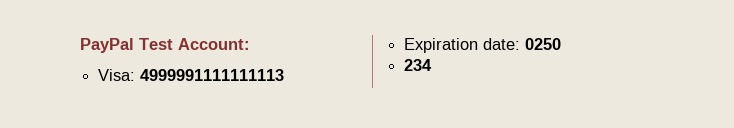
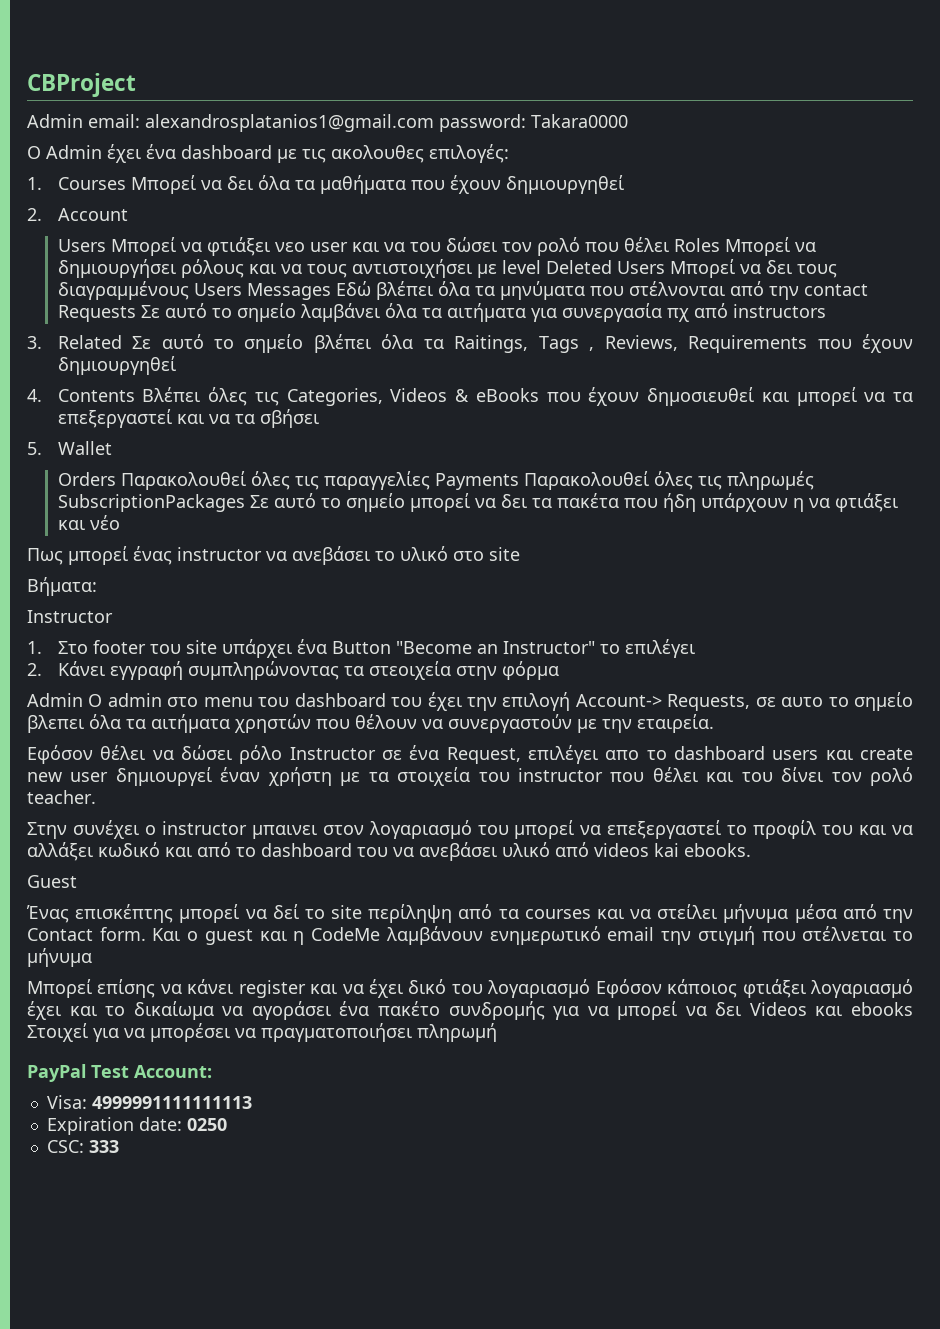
+ CBProject
+ Admin email: alexandrosplatanios1@gmail.com password: Takara0000
+ O Admin έχει ένα dashboard με τις ακολουθες επιλογές:
+ 1. Courses Μπορεί να δει όλα τα μαθήματα που έχουν δημιουργηθεί
+ 2. Αccount
+ Users Μπορεί να φτιάξει νεο user και να του δώσει τον ρολό που θέλει Roles Μπορεί να δημιουργήσει ρόλους και να τους αντιστοιχήσει με level Deleted Users Μπορεί να δει τους διαγραμμένους Users Messages Εδώ βλέπει όλα τα μηνύματα που στέλνονται από την contact Requests Σε αυτό το σημείο λαμβάνει όλα τα αιτήματα για συνεργασία πχ από instructors
+ 3. Related Σε αυτό το σημείο βλέπει όλα τα Raitings, Tags , Reviews, Requirements που έχουν δημιουργηθεί
+ 4. Contents Βλέπει όλες τις Categories, Videos & eBooks που έχουν δημοσιευθεί και μπορεί να τα επεξεργαστεί και να τα σβήσει
+ 5. Wallet
+ Orders Παρακολουθεί όλες τις παραγγελίες Payments Παρακολουθεί όλες τις πληρωμές SubscriptionPackages Σε αυτό το σημείο μπορεί να δει τα πακέτα που ήδη υπάρχουν η να φτιάξει και νέο
+ Πως μπορεί ένας instructor να ανεβάσει το υλικό στο site
+ Bήματα:
+ Instructor
+ 1. Στο footer του site υπάρχει ένα Button "Become an Instructor" το επιλέγει
+ 2. Κάνει εγγραφή συμπληρώνοντας τα στεοιχεία στην φόρμα
+ Admin Ο admin στο menu του dashboard του έχει την επιλογή Αccount-> Requests, σε αυτο το σημείο βλεπει όλα τα αιτήματα χρηστών που θέλουν να συνεργαστούν με την εταιρεία.
+ Εφόσον θέλει να δώσει ρόλο Instructor σε ένα Request, επιλέγει απο το dashboard users και create new user δημιουργεί έναν χρήστη με τα στοιχεία του instructor που θέλει και του δίνει τον ρολό teacher.
+ Στην συνέχει ο instructor μπαινει στον λογαριασμό του μπορεί να επεξεργαστεί το προφίλ του και να αλλάξει κωδικό και από το dashboard του να ανεβάσει υλικό από videos kai ebooks.
+ Guest
+ Ένας επισκέπτης μπορεί να δεί το site περίληψη από τα courses και να στείλει μήνυμα μέσα από την Contact form. Και ο guest και η CodeMe λαμβάνουν ενημερωτικό email την στιγμή που στέλνεται το μήνυμα
+ Μπορεί επίσης να κάνει register και να έχει δικό του λογαριασμό Εφόσον κάποιος φτιάξει λογαριασμό έχει και το δικαίωμα να αγοράσει ένα πακέτο συνδρομής για να μπορεί να δει Videos και ebooks Στοιχεί για να μπορέσει να πραγματοποιήσει πληρωμή
- 234
+ CSC: 333

